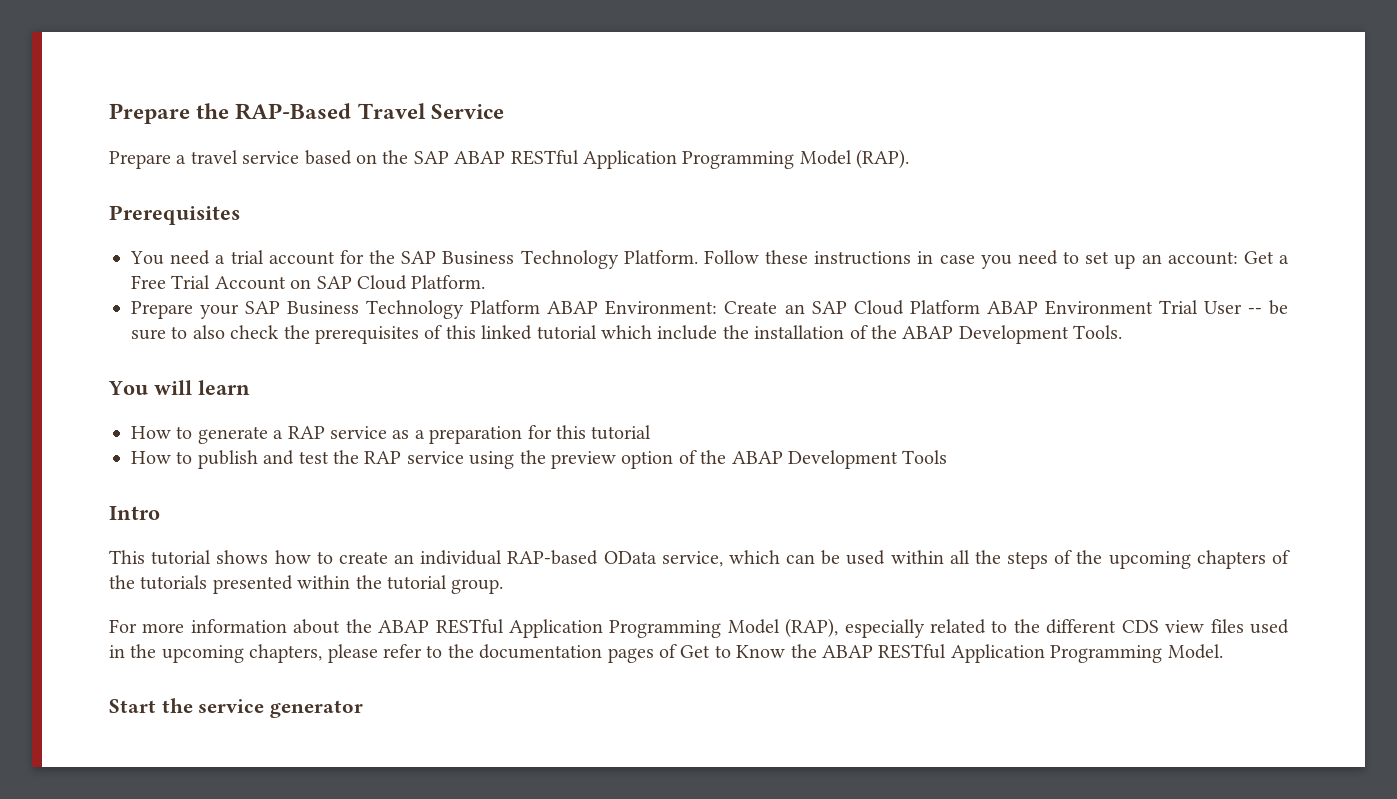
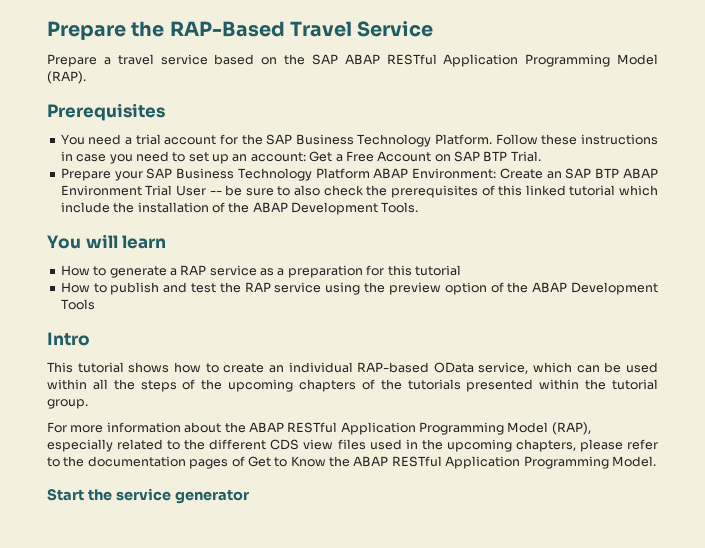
- Follow these instructions in case you need to set up an account: Get a Free Trial Account on SAP Cloud Platform.
+ Follow these instructions in case you need to set up an account: Get a Free Account on SAP BTP Trial.
- Prepare your SAP Business Technology Platform ABAP Environment: Create an SAP Cloud Platform ABAP Environment Trial User -- be sure to also check the prerequisites of this linked tutorial which include the installation of the ABAP Development Tools.
+ Prepare your SAP Business Technology Platform ABAP Environment: Create an SAP BTP ABAP Environment Trial User -- be sure to also check the prerequisites of this linked tutorial which include the installation of the ABAP Development Tools.

